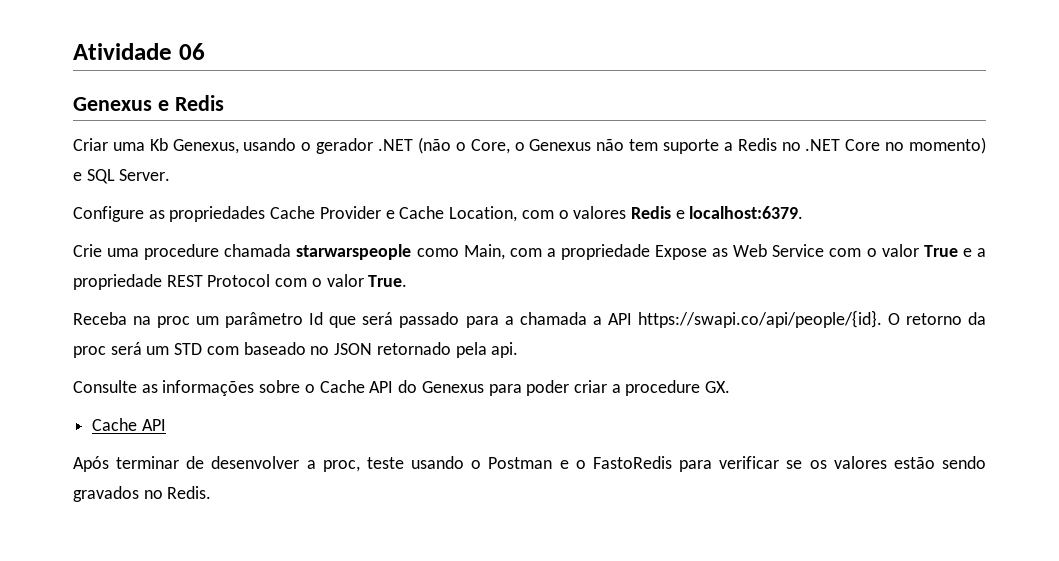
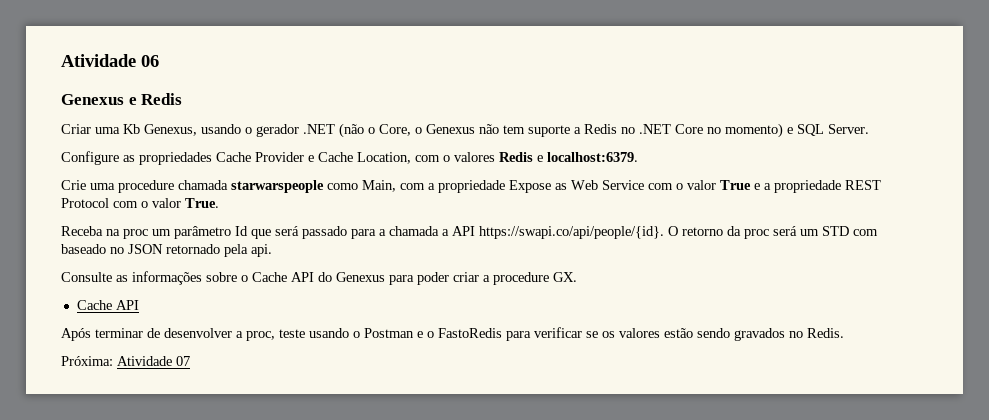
+ Próxima: Atividade 07

